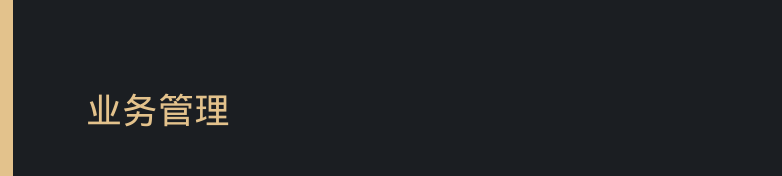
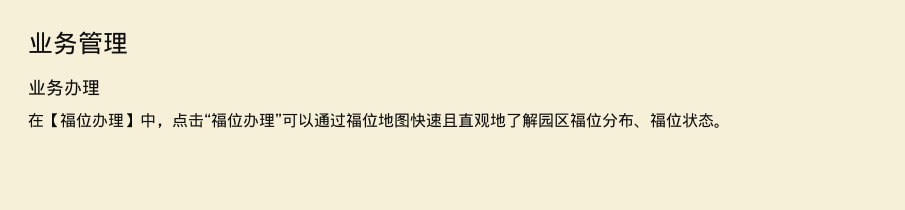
+ 业务办理
+ 在【福位办理】中，点击“福位办理”可以通过福位地图快速且直观地了解园区福位分布、福位状态。

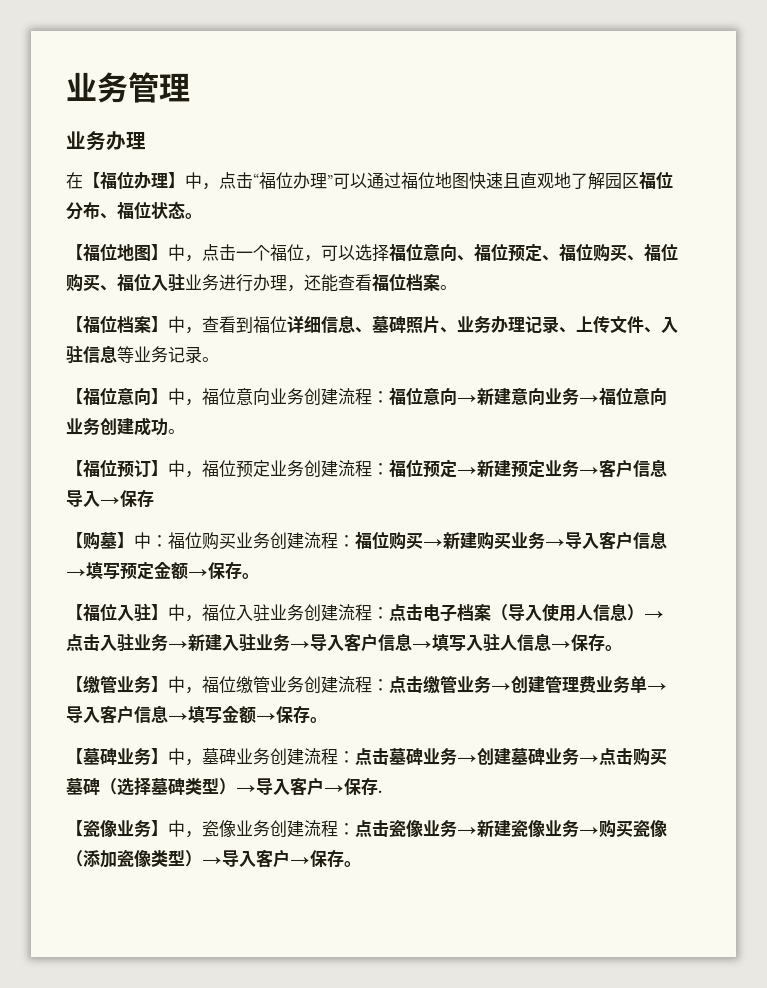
+ 【福位地图】中，点击一个福位，可以选择福位意向、福位预定、福位购买、福位购买、福位入驻业务进行办理，还能查看福位档案。
+ 【福位档案】中，查看到福位详细信息、墓碑照片、业务办理记录、上传文件、入驻信息等业务记录。
+ 【福位意向】中，福位意向业务创建流程：福位意向→新建意向业务→福位意向业务创建成功。
+ 【福位预订】中，福位预定业务创建流程：福位预定→新建预定业务→客户信息导入→保存
+ 【购墓】中：福位购买业务创建流程：福位购买→新建购买业务→导入客户信息→填写预定金额→保存。
+ 【福位入驻】中，福位入驻业务创建流程：点击电子档案（导入使用人信息）→点击入驻业务→新建入驻业务→导入客户信息→填写入驻人信息→保存。
+ 【缴管业务】中，福位缴管业务创建流程：点击缴管业务→创建管理费业务单→导入客户信息→填写金额→保存。
+ 【墓碑业务】中，墓碑业务创建流程：点击墓碑业务→创建墓碑业务→点击购买墓碑（选择墓碑类型）→导入客户→保存.
+ 【瓷像业务】中，瓷像业务创建流程：点击瓷像业务→新建瓷像业务→购买瓷像（添加瓷像类型）→导入客户→保存。

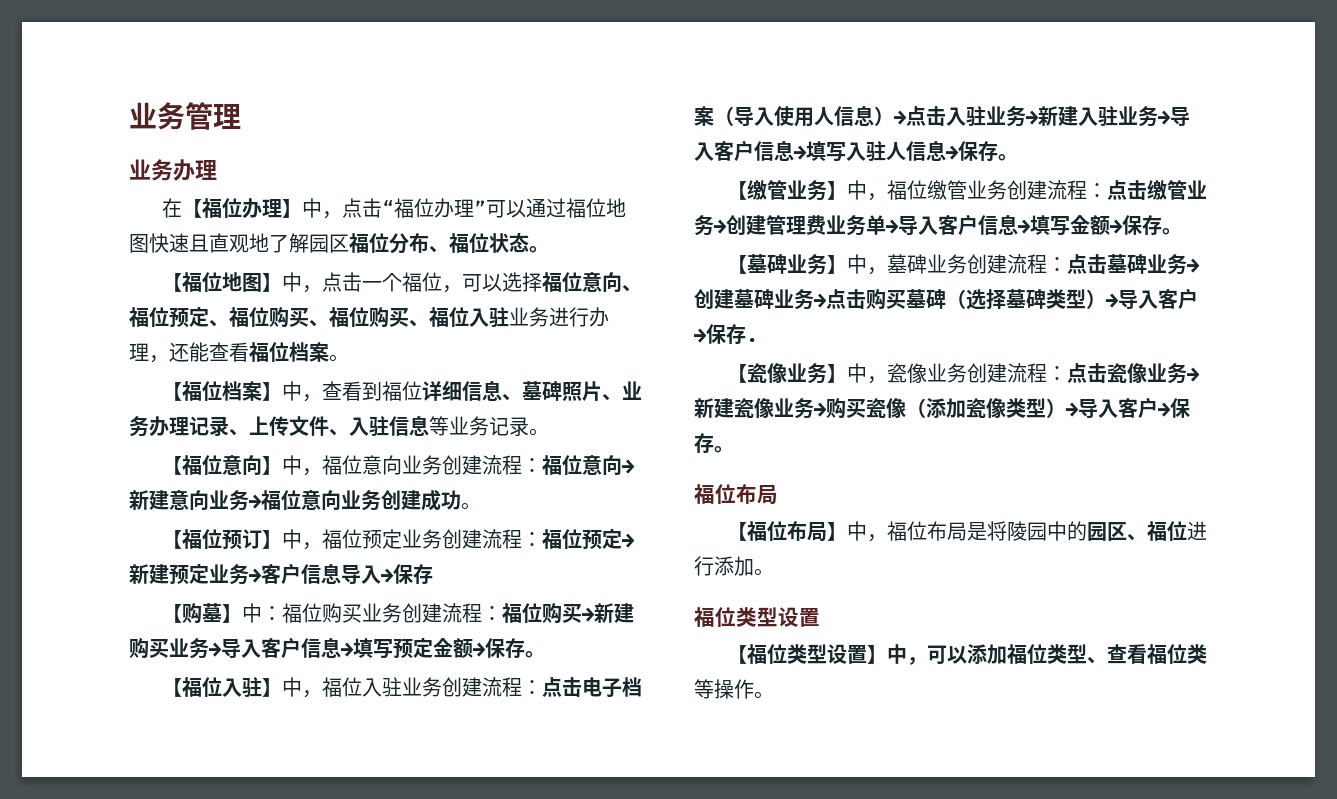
  【瓷像业务】中，瓷像业务创建流程：点击瓷像业务→新建瓷像业务→购买瓷像（添加瓷像类型）→导入客户→保存。
+ 福位布局
+ 【福位布局】中，福位布局是将陵园中的园区、福位进行添加。
+ 福位类型设置
+ 【福位类型设置】中，可以添加福位类型、查看福位类等操作。

